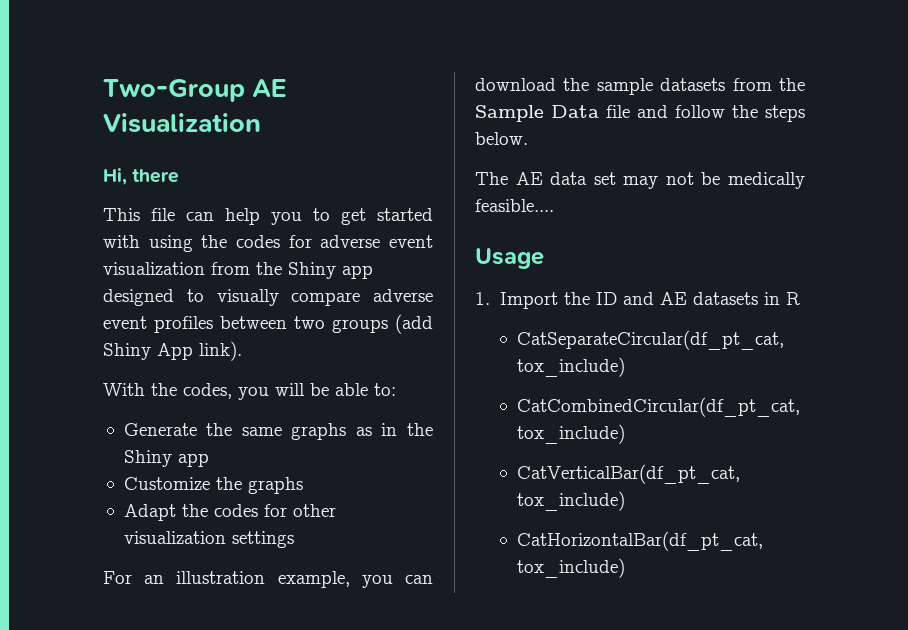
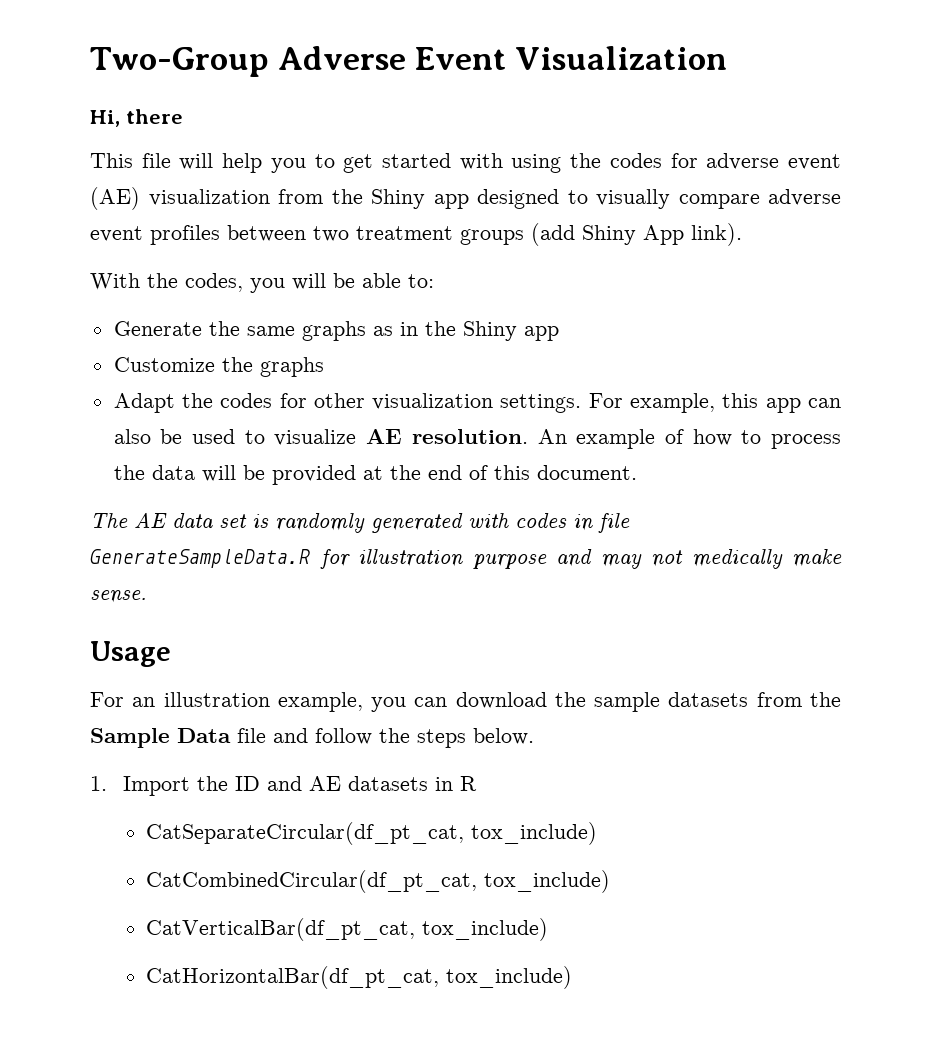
- Two-Group AE Visualization
+ Two-Group Adverse Event Visualization
- This file can help you to get started with using the codes for adverse event visualization from the Shiny app designed to visually compare adverse event profiles between two groups (add Shiny App link).
+ This file will help you to get started with using the codes for adverse event (AE) visualization from the Shiny app designed to visually compare adverse event profiles between two treatment groups (add Shiny App link).
- Adapt the codes for other visualization settings
+ Adapt the codes for other visualization settings. For example, this app can also be used to visualize AE resolution. An example of how to process the data will be provided at the end of this document.
+ The AE data set is randomly generated with codes in file GenerateSampleData.R for illustration purpose and may not medically make sense.
+ Usage
- The AE data set may not be medically feasible....
- Usage

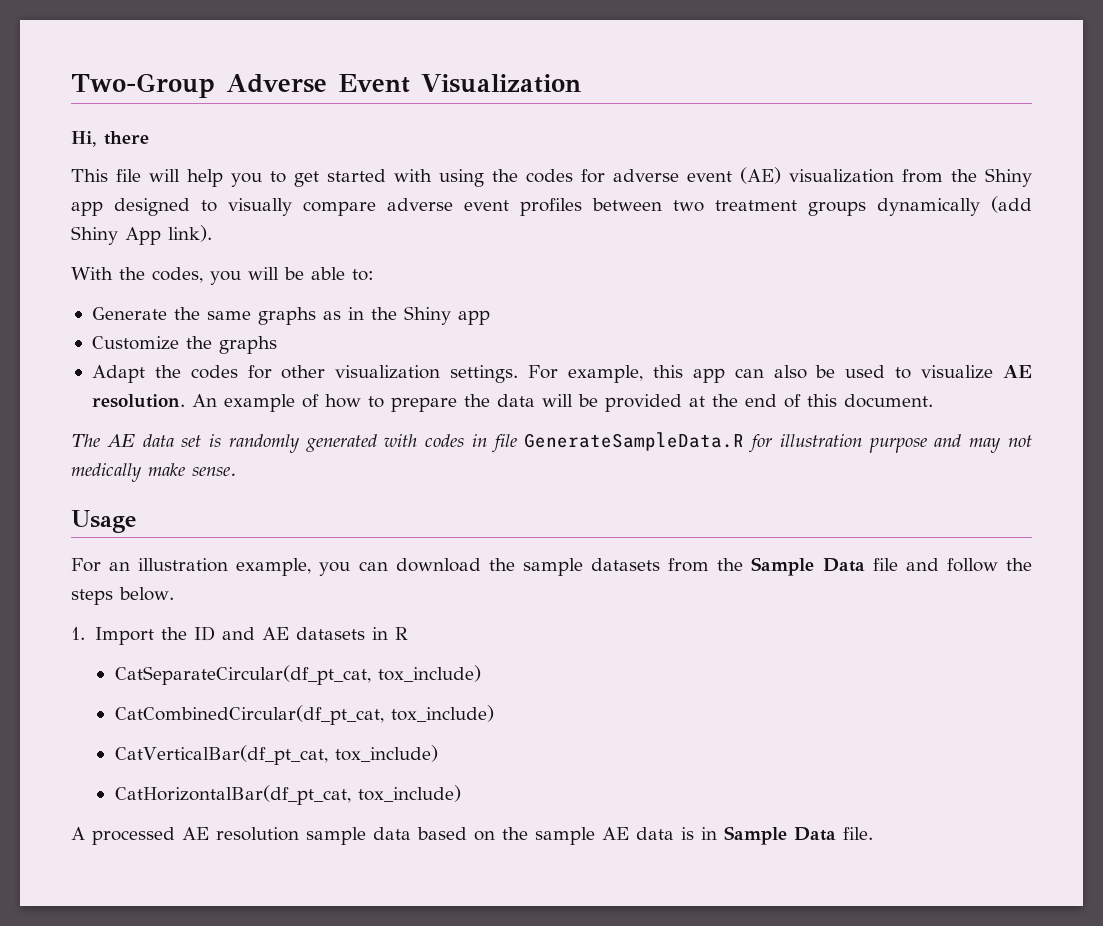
- This file will help you to get started with using the codes for adverse event (AE) visualization from the Shiny app designed to visually compare adverse event profiles between two treatment groups (add Shiny App link).
+ This file will help you to get started with using the codes for adverse event (AE) visualization from the Shiny app designed to visually compare adverse event profiles between two treatment groups dynamically (add Shiny App link).
- An example of how to process the data will be provided at the end of this document.
+ An example of how to prepare the data will be provided at the end of this document.
+ A processed AE resolution sample data based on the sample AE data is in Sample Data file.

